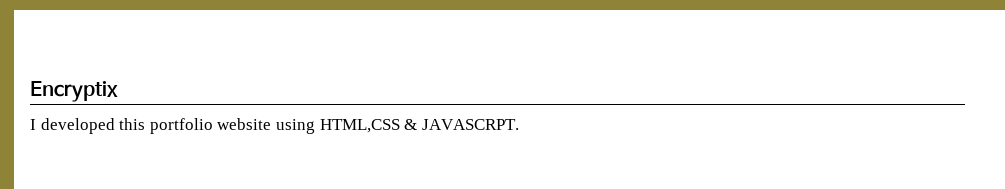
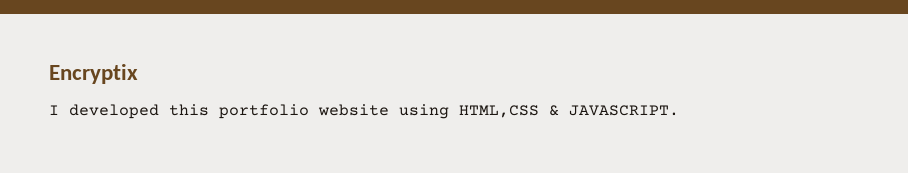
- I developed this portfolio website using HTML,CSS & JAVASCRPT.
+ I developed this portfolio website using HTML,CSS & JAVASCRIPT.

